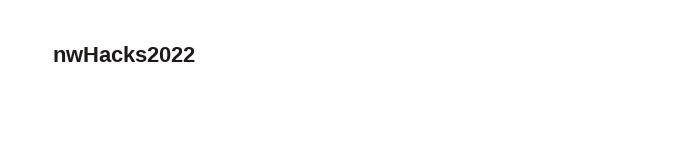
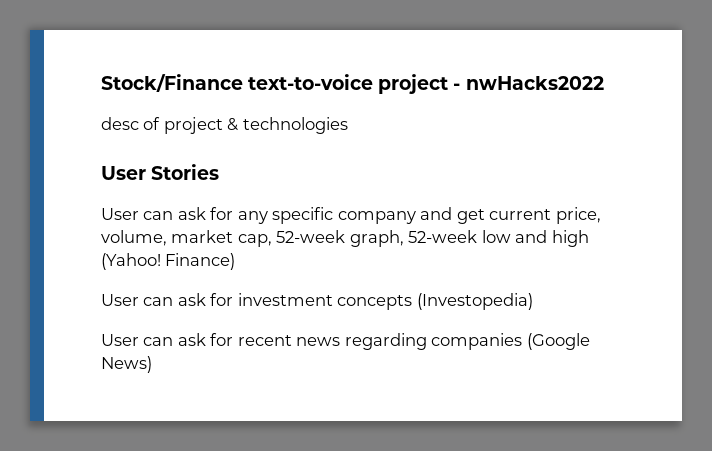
- nwHacks2022
+ Stock/Finance text-to-voice project - nwHacks2022
+ desc of project & technologies
+ User Stories
+ User can ask for any specific company and get current price, volume, market cap, 52-week graph, 52-week low and high (Yahoo! Finance)
+ User can ask for investment concepts (Investopedia)
+ User can ask for recent news regarding companies (Google News)

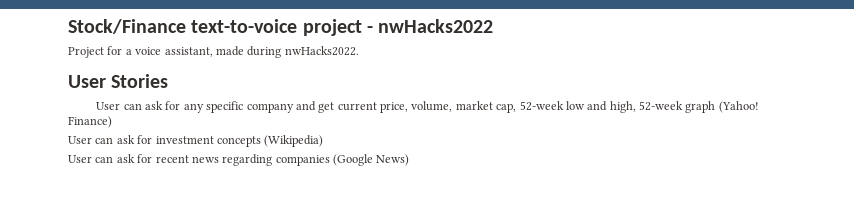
- desc of project & technologies
+ Project for a voice assistant, made during nwHacks2022.
- User can ask for any specific company and get current price, volume, market cap, 52-week graph, 52-week low and high (Yahoo!
+ User can ask for any specific company and get current price, volume, market cap, 52-week low and high, 52-week graph (Yahoo!
- User can ask for investment concepts (Investopedia)
+ User can ask for investment concepts (Wikipedia)

